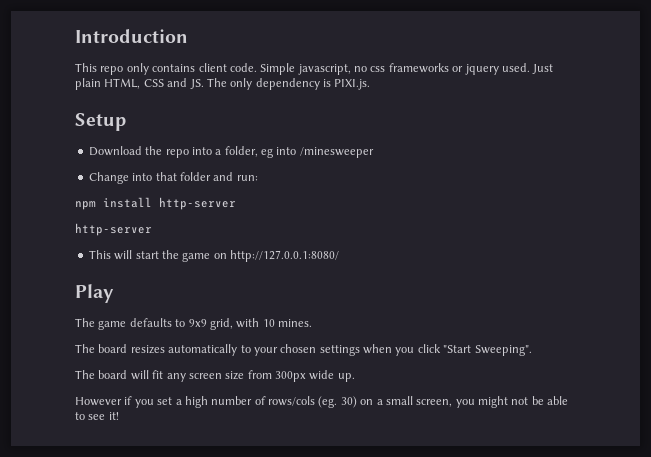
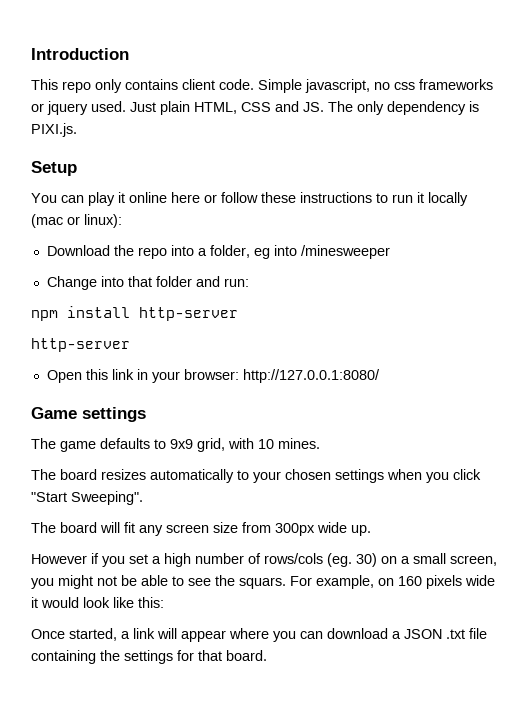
+ You can play it online here or follow these instructions to run it locally (mac or linux):
- This will start the game on http://127.0.0.1:8080/
+ Open this link in your browser: http://127.0.0.1:8080/
- Play
+ Game settings
- However if you set a high number of rows/cols (eg. 30) on a small screen, you might not be able to see it!
+ However if you set a high number of rows/cols (eg. 30) on a small screen, you might not be able to see the squars. For example, on 160 pixels wide it would look like this:
+ Once started, a link will appear where you can download a JSON .txt file containing the settings for that board.

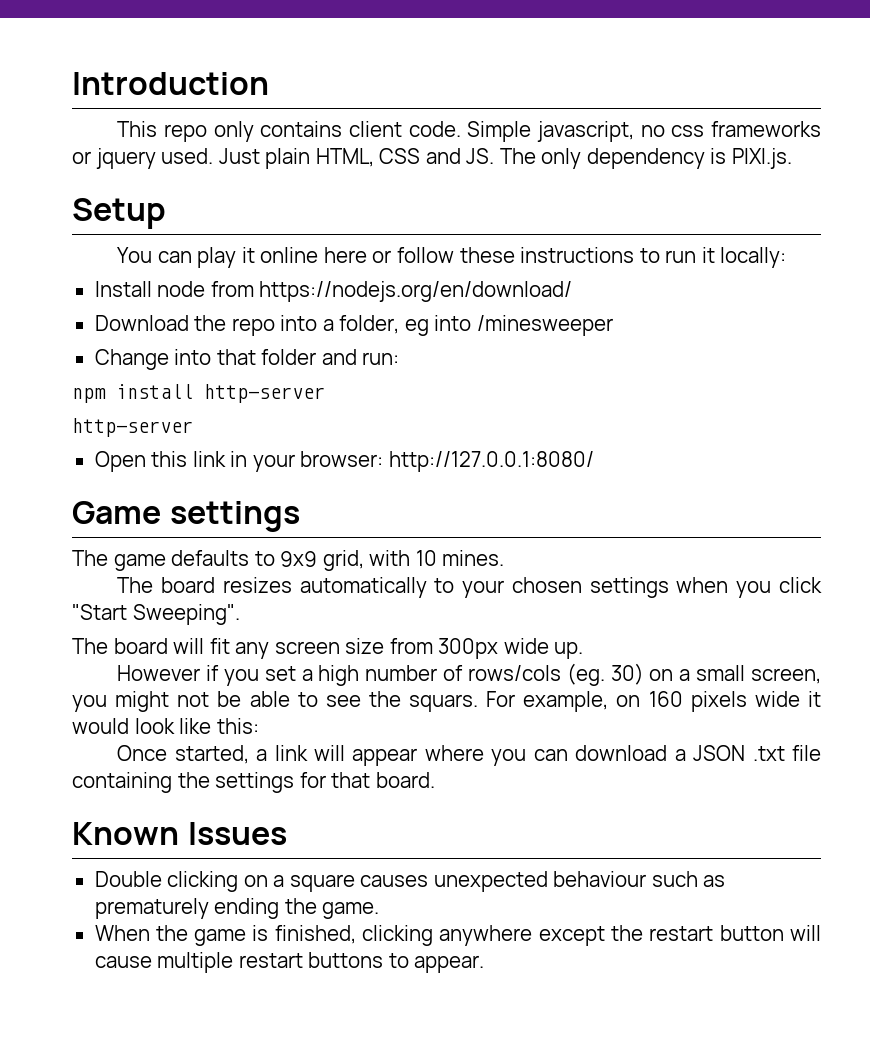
- You can play it online here or follow these instructions to run it locally (mac or linux):
+ You can play it online here or follow these instructions to run it locally:
+ Install node from https://nodejs.org/en/download/
+ Known Issues
+ Double clicking on a square causes unexpected behaviour such as prematurely ending the game.
+ When the game is finished, clicking anywhere except the restart button will cause multiple restart buttons to appear.

